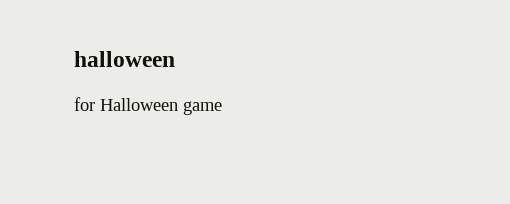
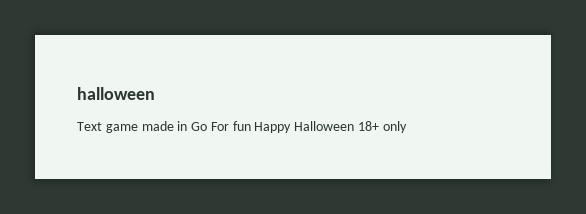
- for Halloween game
+ Text game made in Go For fun Happy Halloween 18+ only

